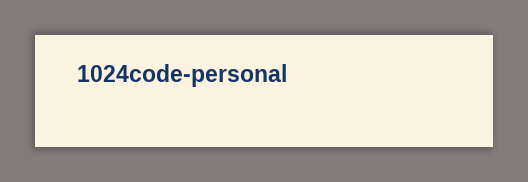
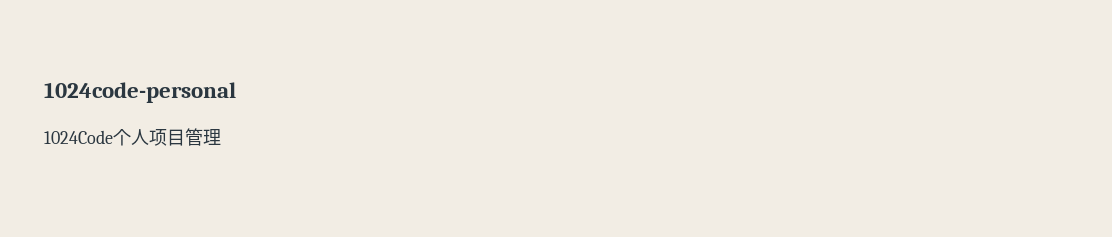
+ 1024Code个人项目管理

